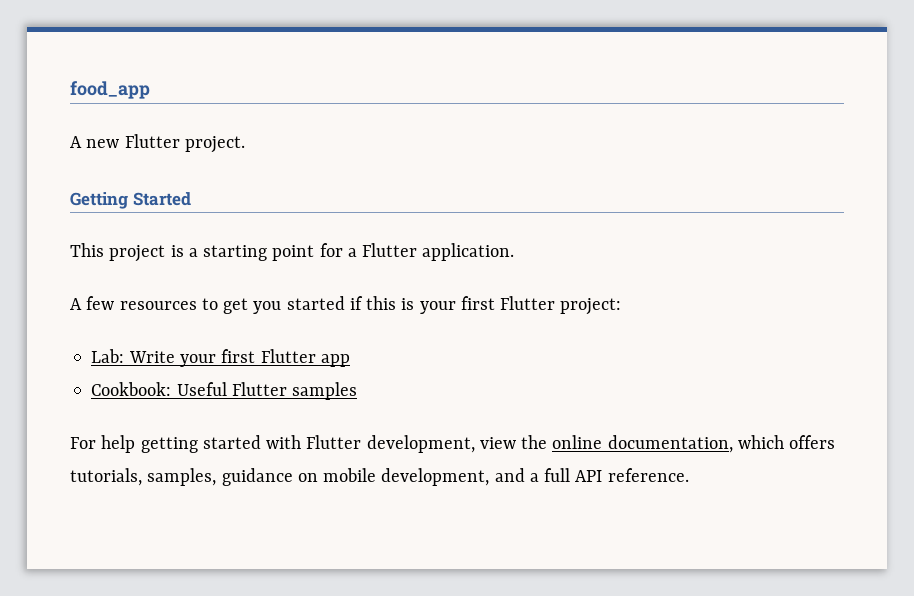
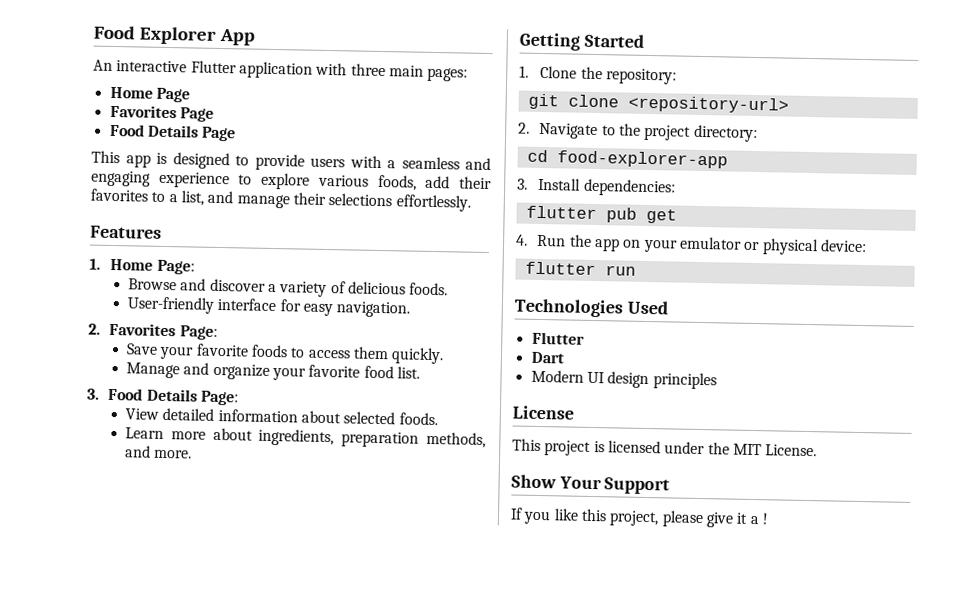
- food_app
- A new Flutter project.
+ Food Explorer App
+ An interactive Flutter application with three main pages:
+ Home Page
+ Favorites Page
+ Food Details Page
+ This app is designed to provide users with a seamless and engaging experience to explore various foods, add their favorites to a list, and manage their selections effortlessly.
+ Features
+ 1. Home Page:
+ Browse and discover a variety of delicious foods.
+ User-friendly interface for easy navigation.
+ 2. Favorites Page:
+ Save your favorite foods to access them quickly.
+ Manage and organize your favorite food list.
+ 3. Food Details Page:
+ View detailed information about selected foods.
+ Learn more about ingredients, preparation methods, and more.
  Getting Started
- This project is a starting point for a Flutter application.
- A few resources to get you started if this is your first Flutter project:
- Lab: Write your first Flutter app
- Cookbook: Useful Flutter samples
- For help getting started with Flutter development, view the online documentation, which offers tutorials, samples, guidance on mobile development, and a full API reference.
+ 1. Clone the repository:
+ git clone <repository-url>
+ 2. Navigate to the project directory:
+ cd food-explorer-app
+ 3. Install dependencies:
+ flutter pub get
+ 4. Run the app on your emulator or physical device:
+ flutter run
+ Technologies Used
+ Flutter
+ Dart
+ Modern UI design principles
+ License
+ This project is licensed under the MIT License.
+ Show Your Support
+ If you like this project, please give it a !

